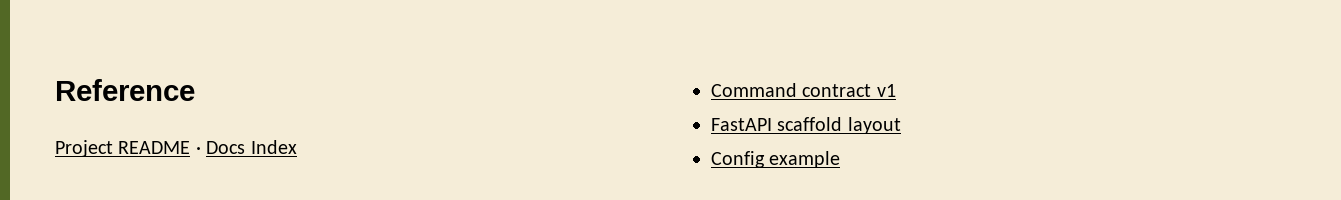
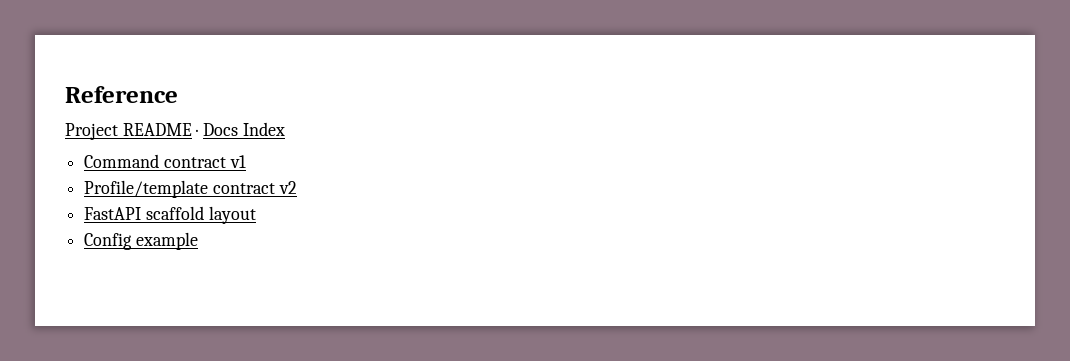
+ Profile/template contract v2

